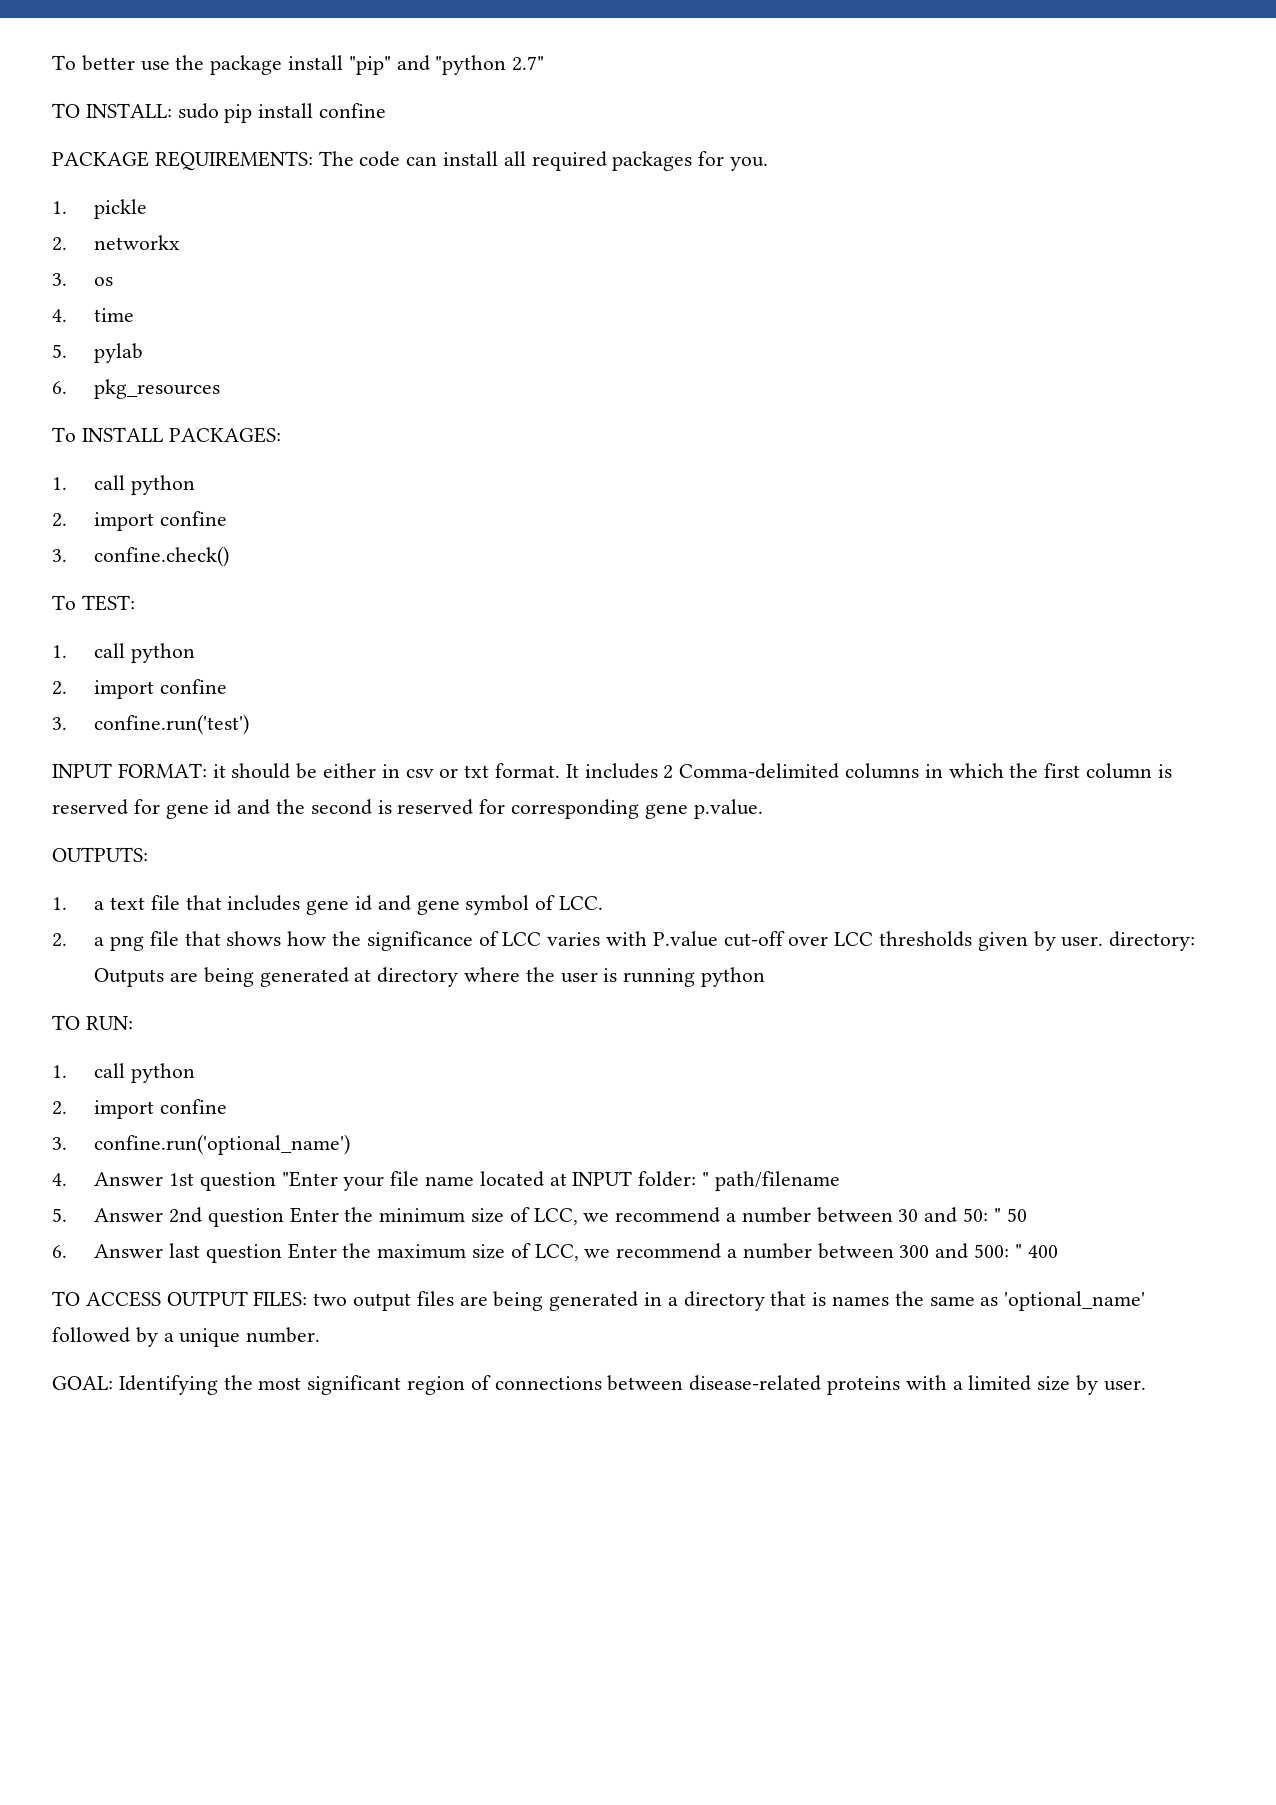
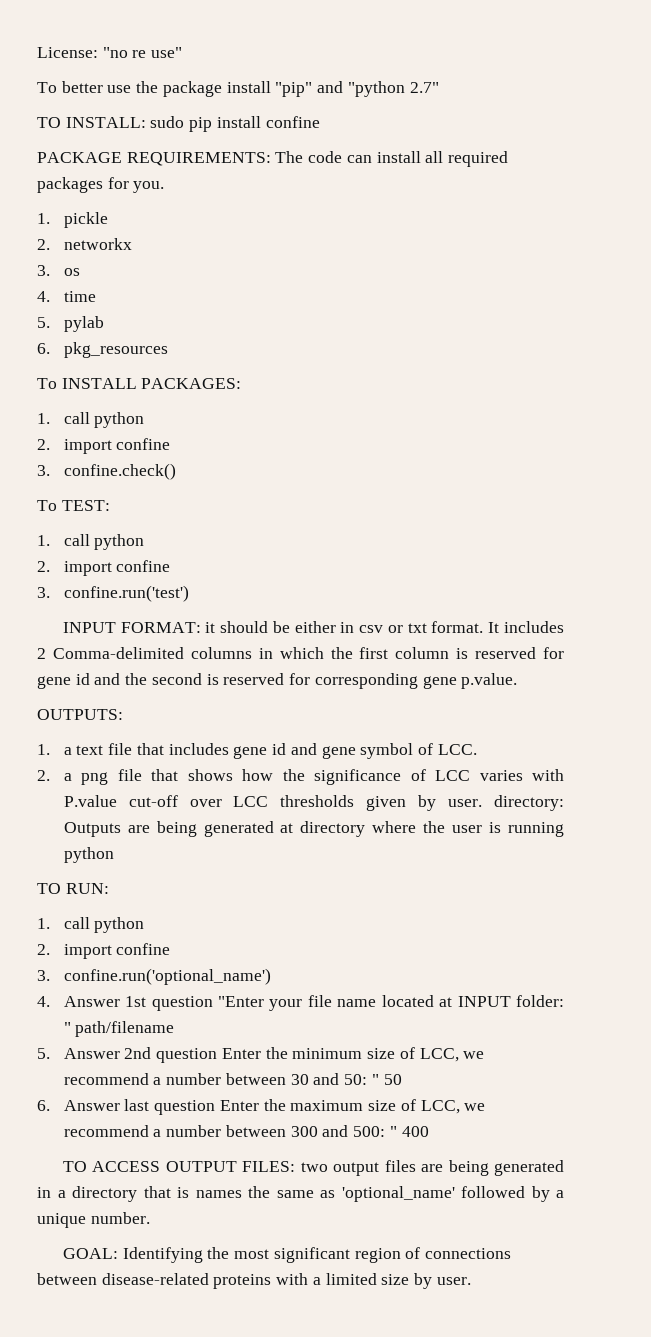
+ License: "no re use"

